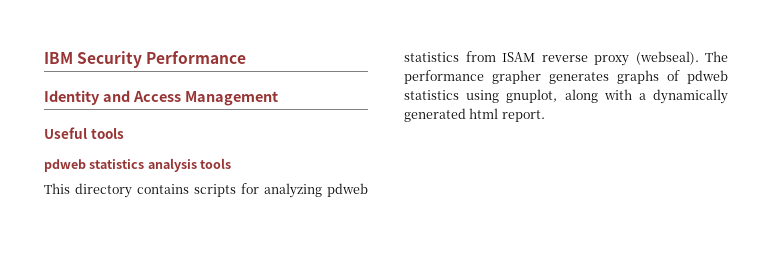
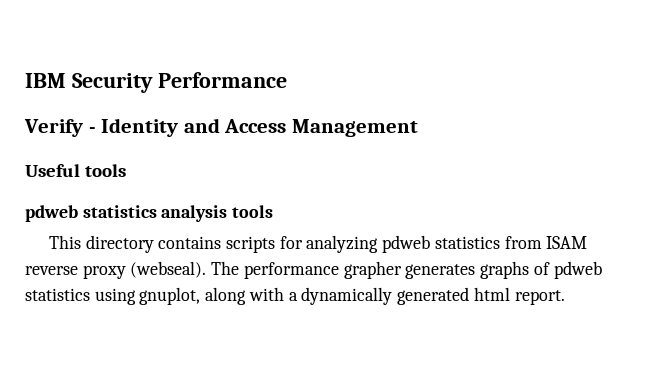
- Identity and Access Management
+ Verify - Identity and Access Management

